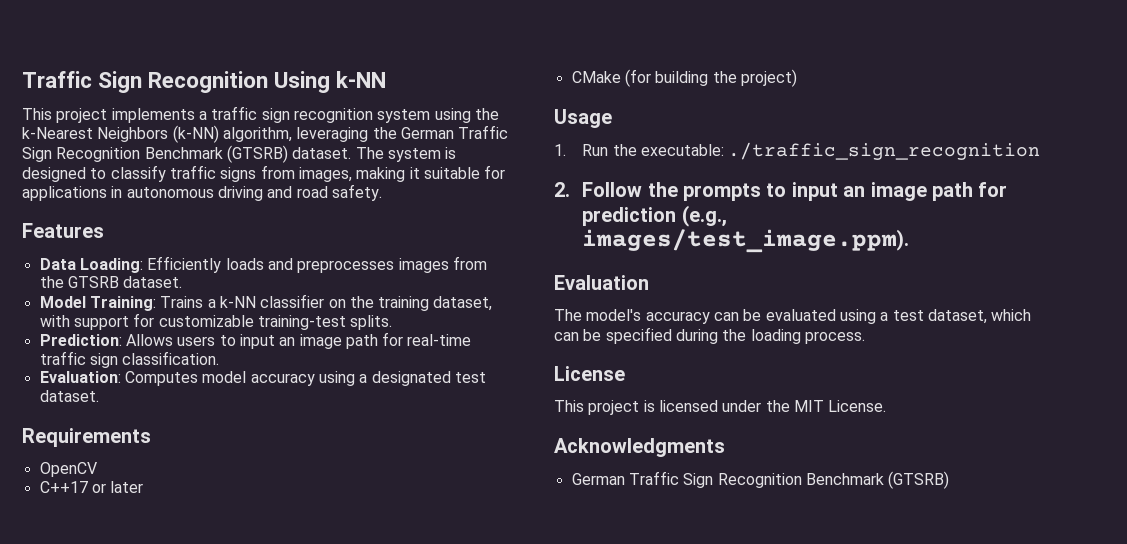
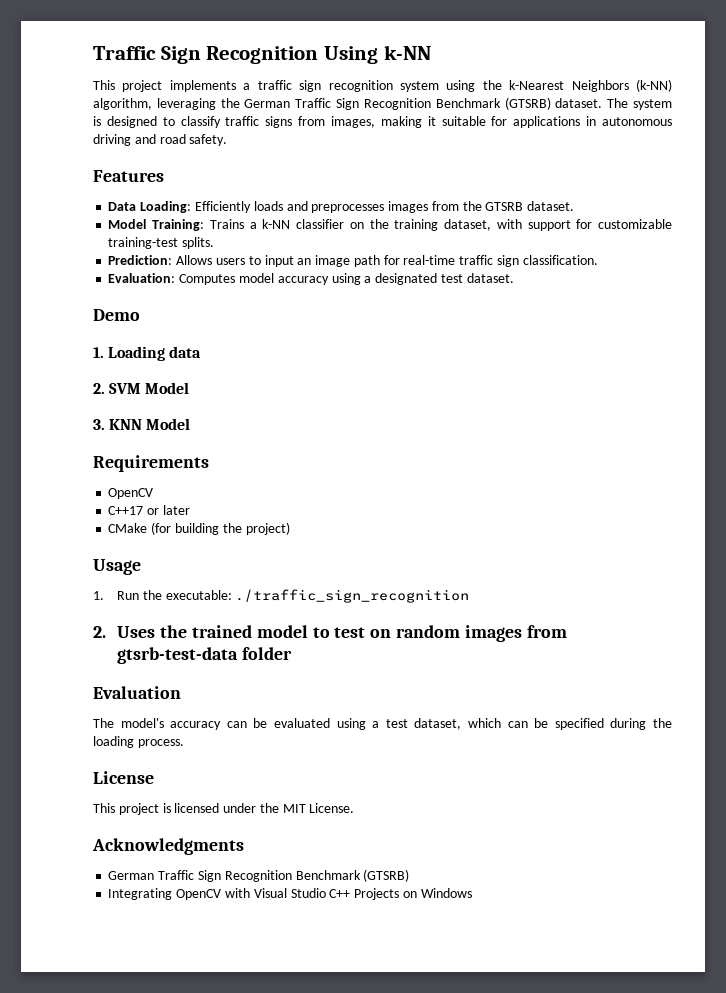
+ Demo
+ 1. Loading data
+ 2. SVM Model
+ 3. KNN Model
- 2. Follow the prompts to input an image path for prediction (e.g., images/test_image.ppm).
+ 2. Uses the trained model to test on random images from gtsrb-test-data folder
+ Integrating OpenCV with Visual Studio C++ Projects on Windows

